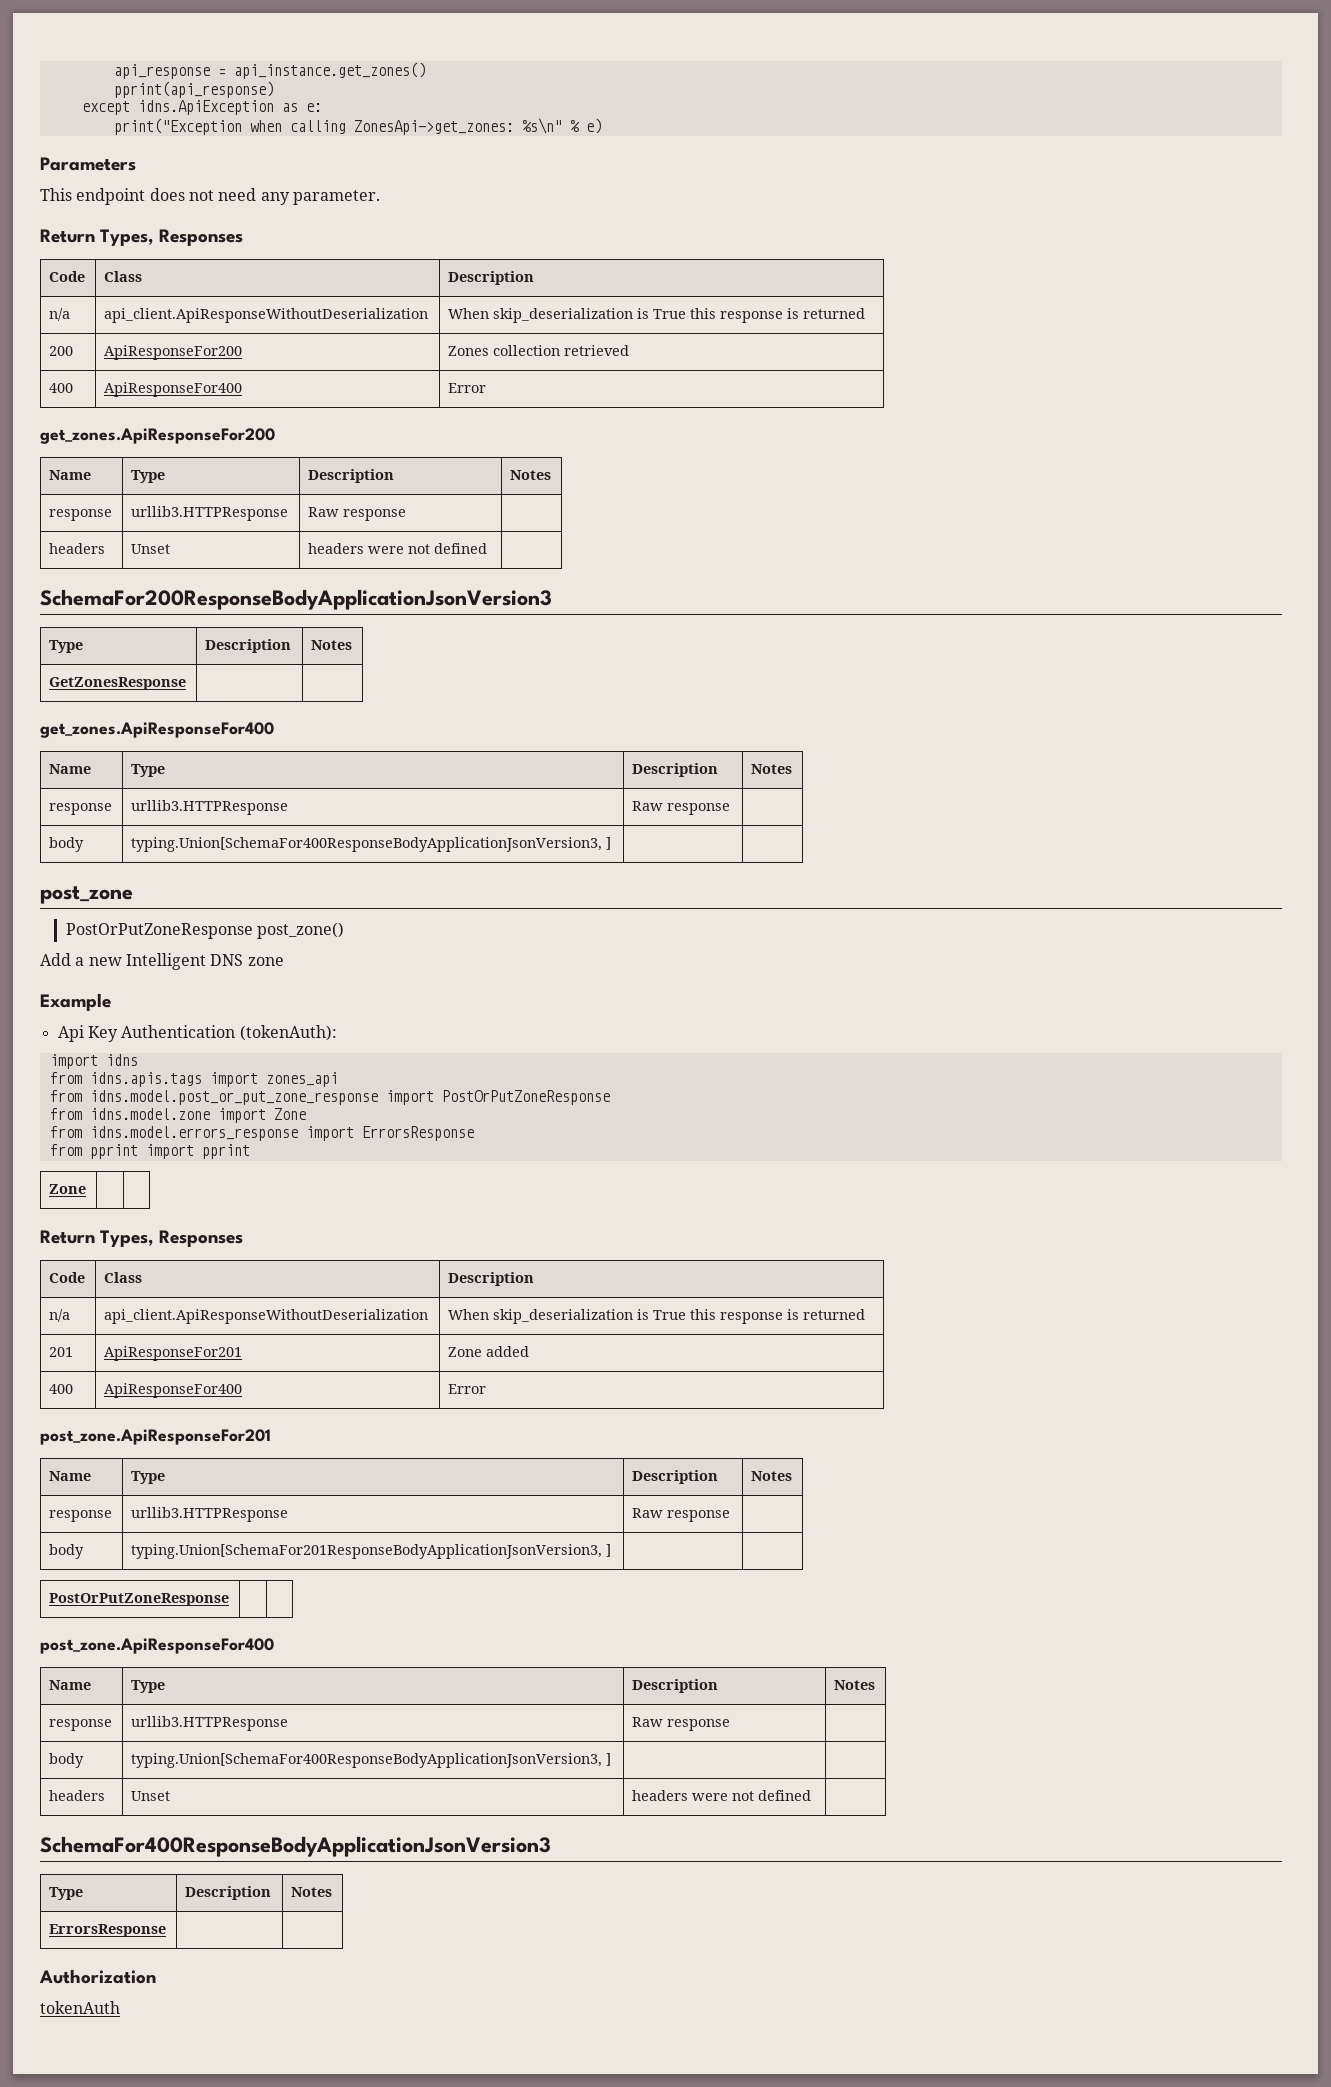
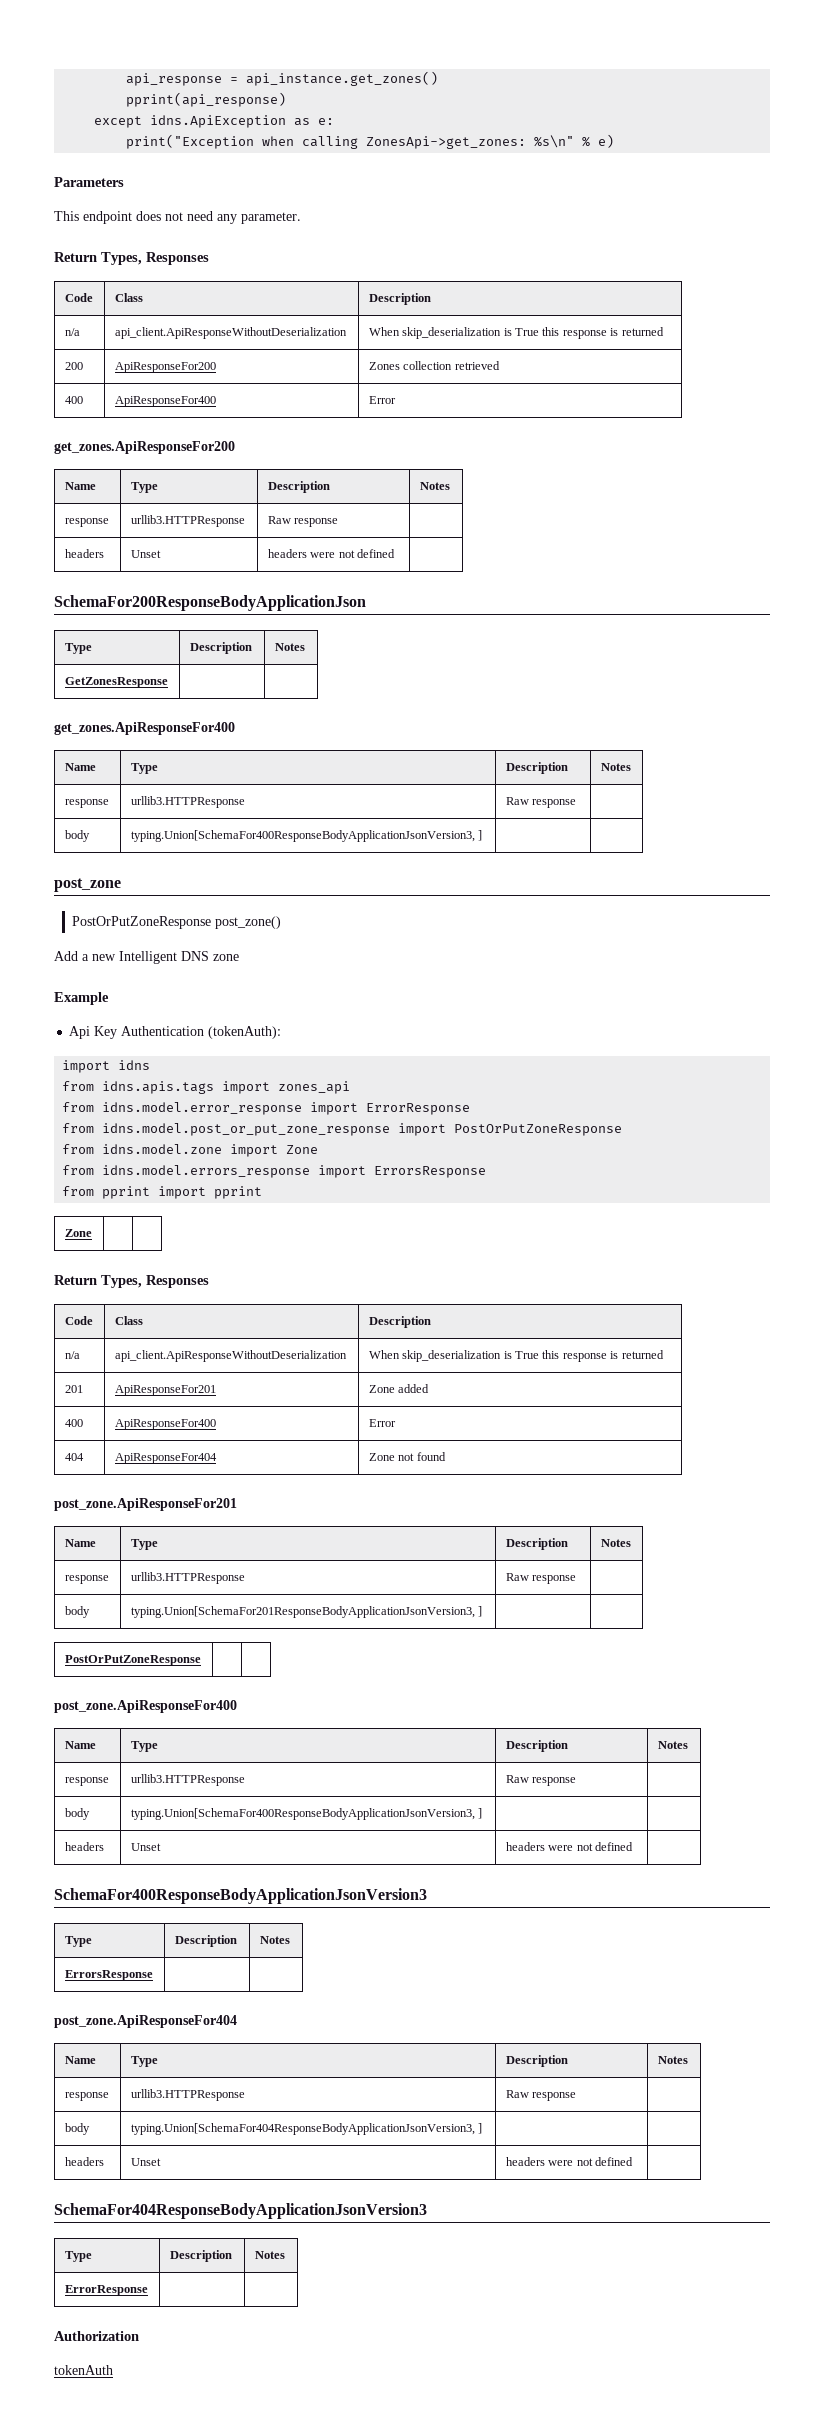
- SchemaFor200ResponseBodyApplicationJsonVersion3
+ SchemaFor200ResponseBodyApplicationJson
+ from idns.model.error_response import ErrorResponse
+ 404 | ApiResponseFor404 | Zone not found
+ post_zone.ApiResponseFor404
+ Name | Type | Description | Notes
+ response | urllib3.HTTPResponse | Raw response |
+ body | typing.Union[SchemaFor404ResponseBodyApplicationJsonVersion3, ] | |
+ headers | Unset | headers were not defined |
+ SchemaFor404ResponseBodyApplicationJsonVersion3
+ Type | Description | Notes
+ ErrorResponse | |

